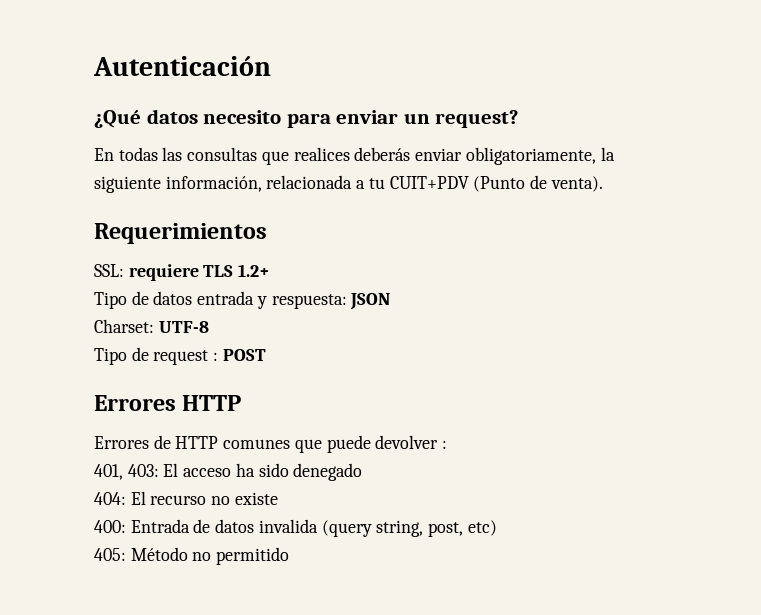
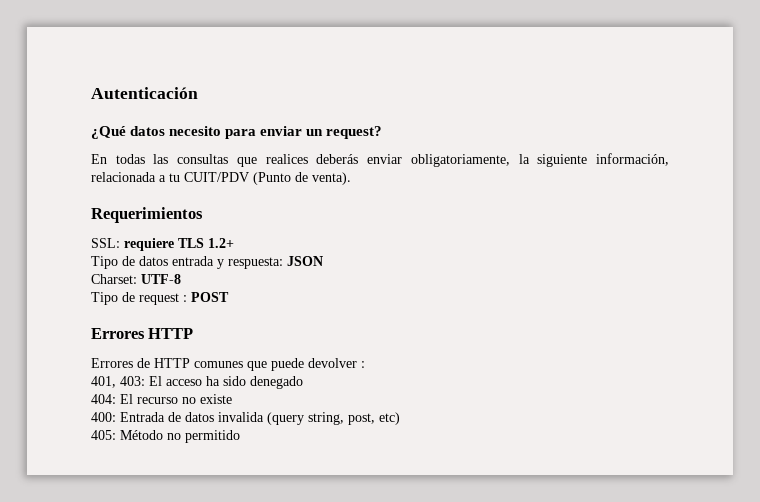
- En todas las consultas que realices deberás enviar obligatoriamente, la siguiente información, relacionada a tu CUIT+PDV (Punto de venta).
+ En todas las consultas que realices deberás enviar obligatoriamente, la siguiente información, relacionada a tu CUIT/PDV (Punto de venta).

